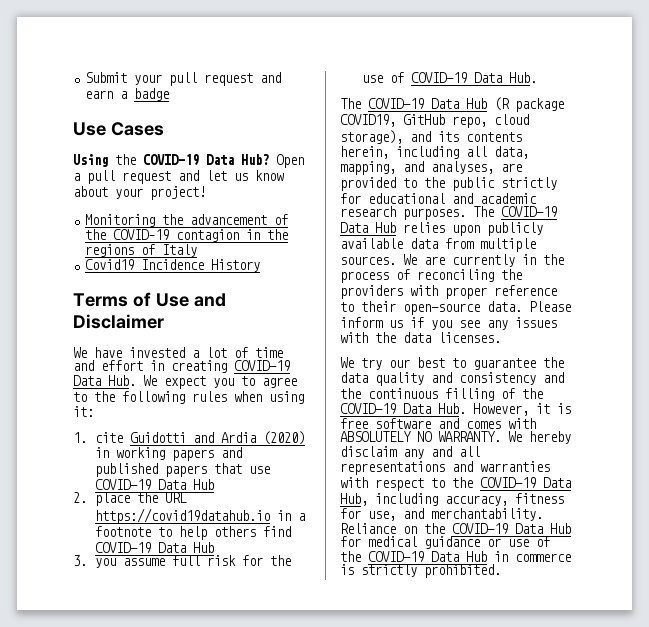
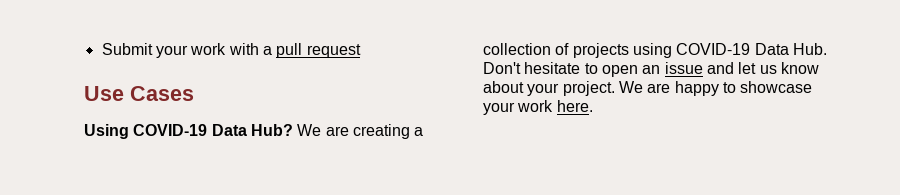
- Submit your pull request and earn a badge
+ Submit your work with a pull request
- Using the COVID-19 Data Hub?
+ Using COVID-19 Data Hub?
- Open a pull request and let us know about your project!
- Monitoring the advancement of the COVID–19 contagion in the regions of Italy
- Covid19 Incidence History
- Terms of Use and Disclaimer
- We have invested a lot of time and effort in creating COVID-19 Data Hub. We expect you to agree to the following rules when using it:
- 1. cite Guidotti and Ardia (2020) in working papers and published papers that use COVID-19 Data Hub
- 2. place the URL https://covid19datahub.io in a footnote to help others find COVID-19 Data Hub
- 3. you assume full risk for the use of COVID-19 Data Hub.
- The COVID-19 Data Hub (R package COVID19, GitHub repo, cloud storage), and its contents herein, including all data, mapping, and analyses, are provided to the public strictly for educational and academic research purposes. The COVID-19 Data Hub relies upon publicly available data from multiple sources. We are currently in the process of reconciling the providers with proper reference to their open-source data. Please inform us if you see any issues with the data licenses.
- We try our best to guarantee the data quality and consistency and the continuous filling of the COVID-19 Data Hub. However, it is free software and comes with ABSOLUTELY NO WARRANTY. We hereby disclaim any and all representations and warranties with respect to the COVID-19 Data Hub, including accuracy, fitness for use, and merchantability. Reliance on the COVID-19 Data Hub for medical guidance or use of the COVID-19 Data Hub in commerce is strictly prohibited.
+ We are creating a collection of projects using COVID-19 Data Hub. Don't hesitate to open an issue and let us know about your project. We are happy to showcase your work here.

